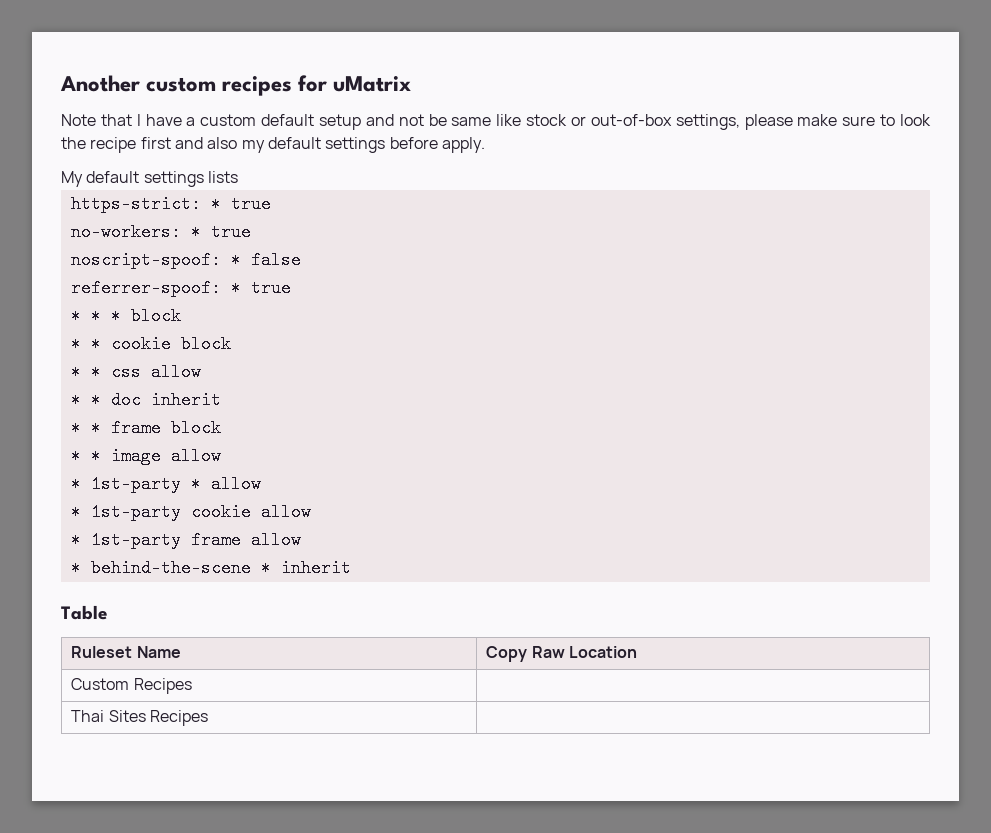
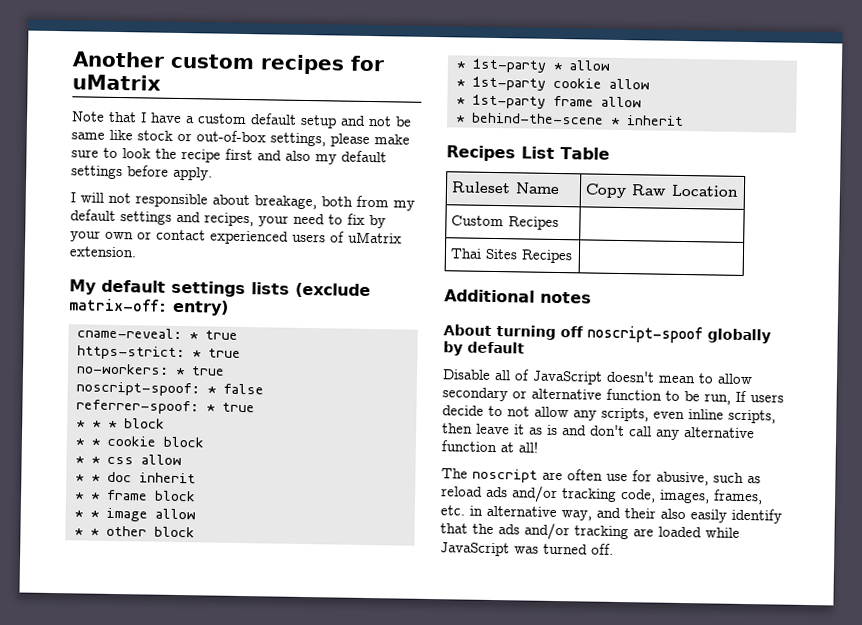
- My default settings lists
+ I will not responsible about breakage, both from my default settings and recipes, your need to fix by your own or contact experienced users of uMatrix extension.
+ My default settings lists (exclude matrix-off: entry)
+ cname-reveal: * true
+ * * other block
- Table
+ Recipes List Table
+ Additional notes
+ About turning off noscript-spoof globally by default
+ Disable all of JavaScript doesn't mean to allow secondary or alternative function to be run, If users decide to not allow any scripts, even inline scripts, then leave it as is and don't call any alternative function at all!
+ The noscript are often use for abusive, such as reload ads and/or tracking code, images, frames, etc. in alternative way, and their also easily identify that the ads and/or tracking are loaded while JavaScript was turned off.

